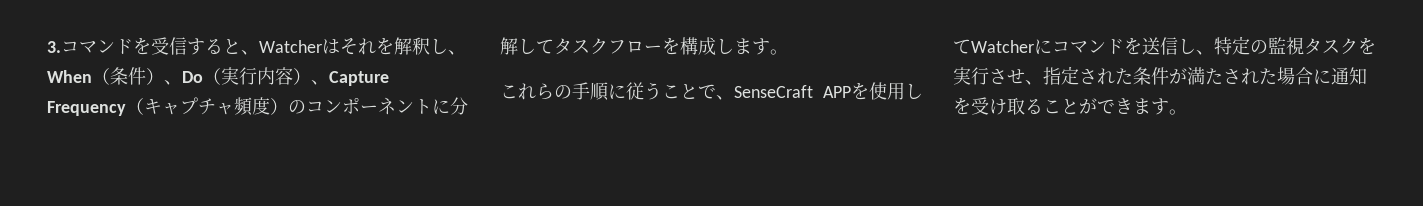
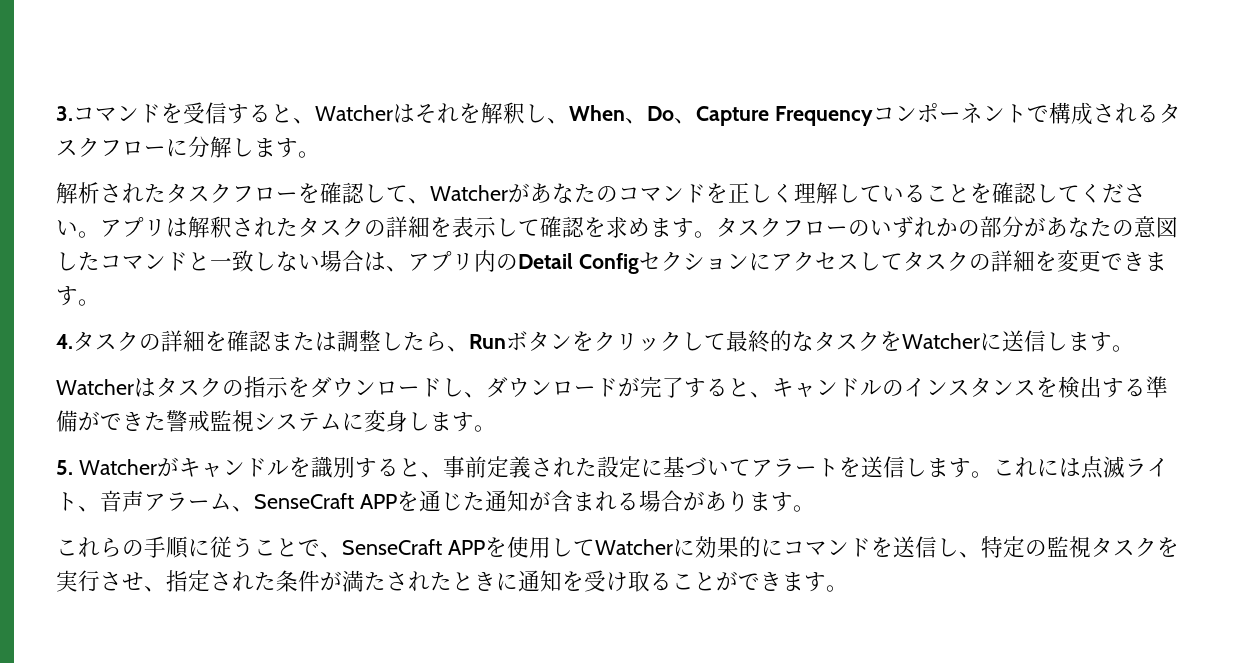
- 3.コマンドを受信すると、Watcherはそれを解釈し、When（条件）、Do（実行内容）、Capture Frequency（キャプチャ頻度）のコンポーネントに分解してタスクフローを構成します。
+ 3.コマンドを受信すると、Watcherはそれを解釈し、When、Do、Capture Frequencyコンポーネントで構成されるタスクフローに分解します。
+ 解析されたタスクフローを確認して、Watcherがあなたのコマンドを正しく理解していることを確認してください。アプリは解釈されたタスクの詳細を表示して確認を求めます。タスクフローのいずれかの部分があなたの意図したコマンドと一致しない場合は、アプリ内のDetail Configセクションにアクセスしてタスクの詳細を変更できます。
+ 4.タスクの詳細を確認または調整したら、Runボタンをクリックして最終的なタスクをWatcherに送信します。
+ Watcherはタスクの指示をダウンロードし、ダウンロードが完了すると、キャンドルのインスタンスを検出する準備ができた警戒監視システムに変身します。
+ 5. Watcherがキャンドルを識別すると、事前定義された設定に基づいてアラートを送信します。これには点滅ライト、音声アラーム、SenseCraft APPを通じた通知が含まれる場合があります。
- これらの手順に従うことで、SenseCraft APPを使用してWatcherにコマンドを送信し、特定の監視タスクを実行させ、指定された条件が満たされた場合に通知を受け取ることができます。
+ これらの手順に従うことで、SenseCraft APPを使用してWatcherに効果的にコマンドを送信し、特定の監視タスクを実行させ、指定された条件が満たされたときに通知を受け取ることができます。

